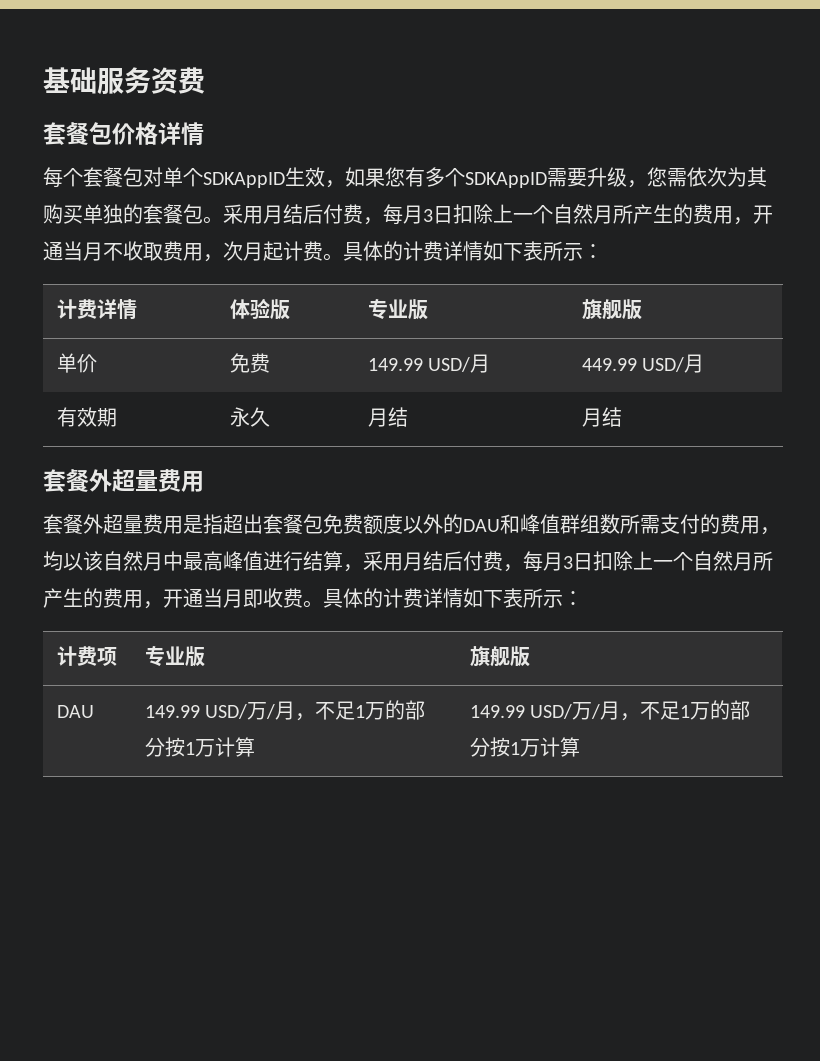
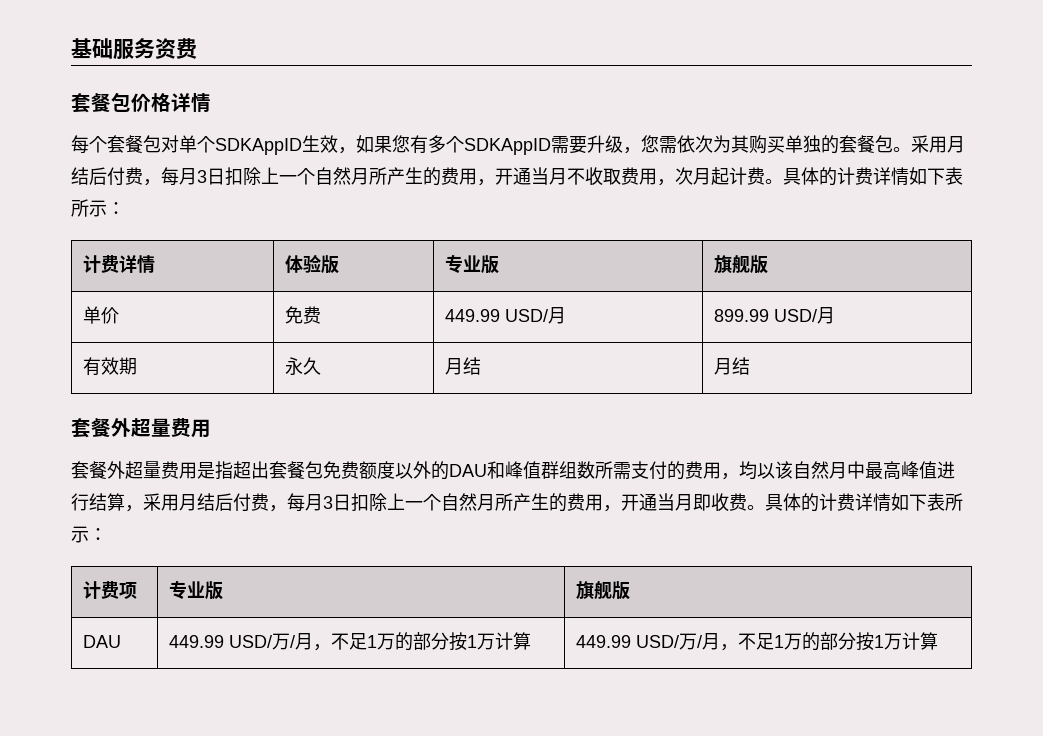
- 单价 | 免费 | 149.99 USD/月 | 449.99 USD/月
+ 单价 | 免费 | 449.99 USD/月 | 899.99 USD/月
- DAU | 149.99 USD/万/月，不足1万的部分按1万计算 | 149.99 USD/万/月，不足1万的部分按1万计算
+ DAU | 449.99 USD/万/月，不足1万的部分按1万计算 | 449.99 USD/万/月，不足1万的部分按1万计算

